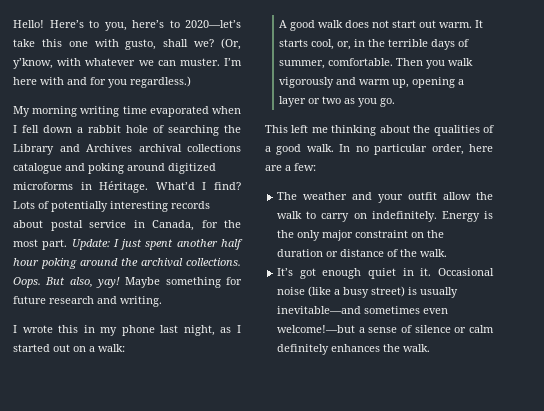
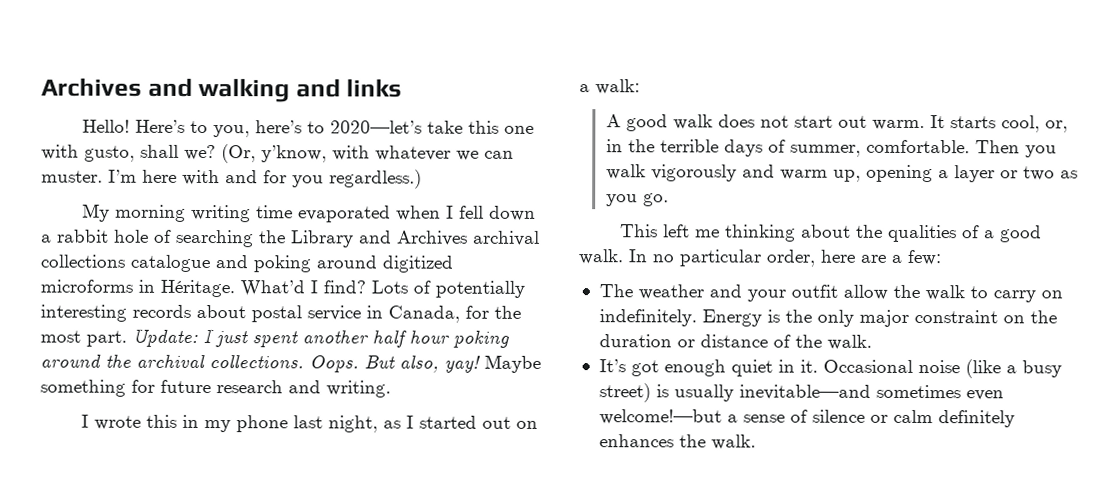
+ Archives and walking and links

